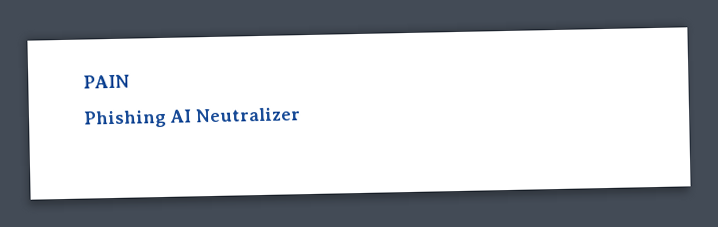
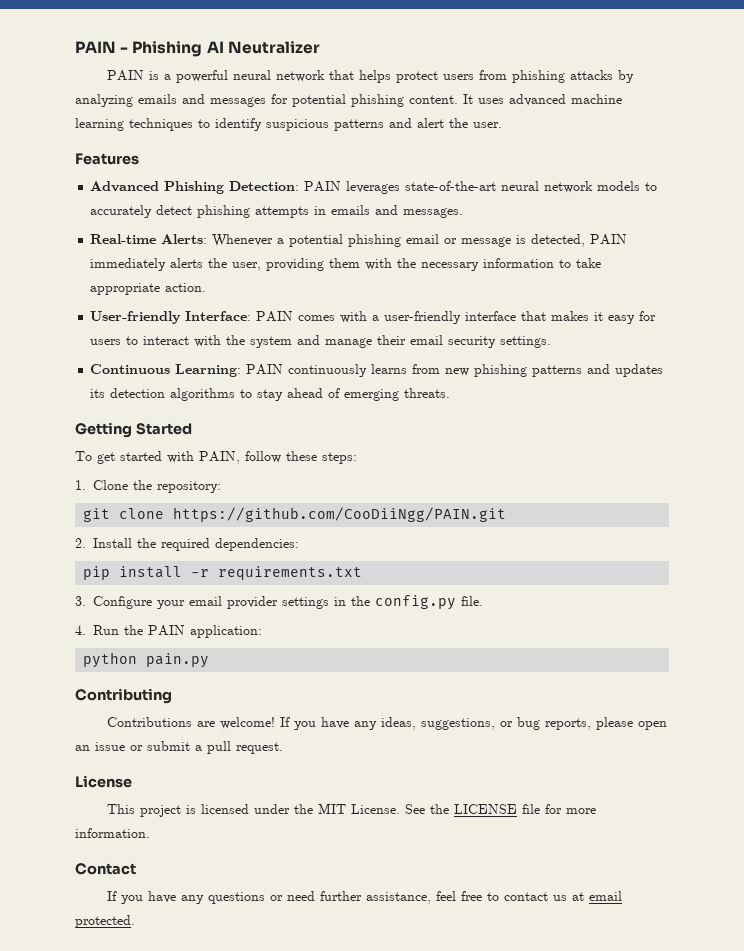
- PAIN
- Phishing AI Neutralizer
+ PAIN - Phishing AI Neutralizer
+ PAIN is a powerful neural network that helps protect users from phishing attacks by analyzing emails and messages for potential phishing content. It uses advanced machine learning techniques to identify suspicious patterns and alert the user.
+ Features
+ Advanced Phishing Detection: PAIN leverages state-of-the-art neural network models to accurately detect phishing attempts in emails and messages.
+ Real-time Alerts: Whenever a potential phishing email or message is detected, PAIN immediately alerts the user, providing them with the necessary information to take appropriate action.
+ User-friendly Interface: PAIN comes with a user-friendly interface that makes it easy for users to interact with the system and manage their email security settings.
+ Continuous Learning: PAIN continuously learns from new phishing patterns and updates its detection algorithms to stay ahead of emerging threats.
+ Getting Started
+ To get started with PAIN, follow these steps:
+ 1. Clone the repository:
+ git clone https://github.com/CooDiiNgg/PAIN.git
+ 2. Install the required dependencies:
+ pip install -r requirements.txt
+ 3. Configure your email provider settings in the config.py file.
+ 4. Run the PAIN application:
+ python pain.py
+ Contributing
+ Contributions are welcome! If you have any ideas, suggestions, or bug reports, please open an issue or submit a pull request.
+ License
+ This project is licensed under the MIT License. See the LICENSE file for more information.
+ Contact
+ If you have any questions or need further assistance, feel free to contact us at email protected.

